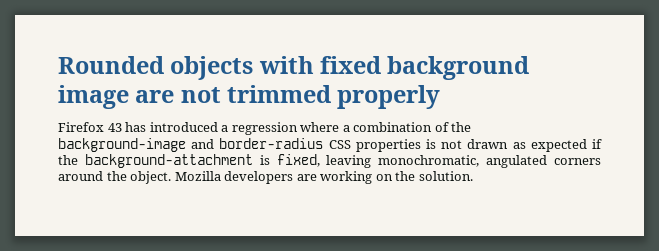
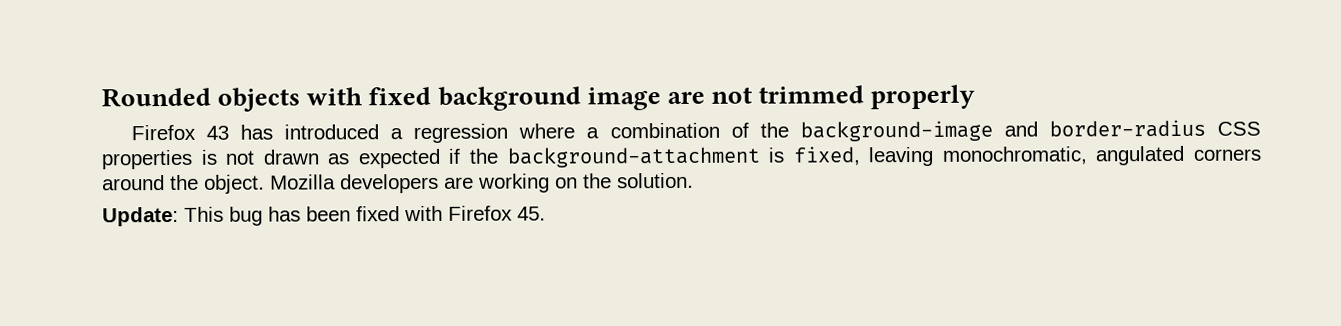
+ Update: This bug has been fixed with Firefox 45.

